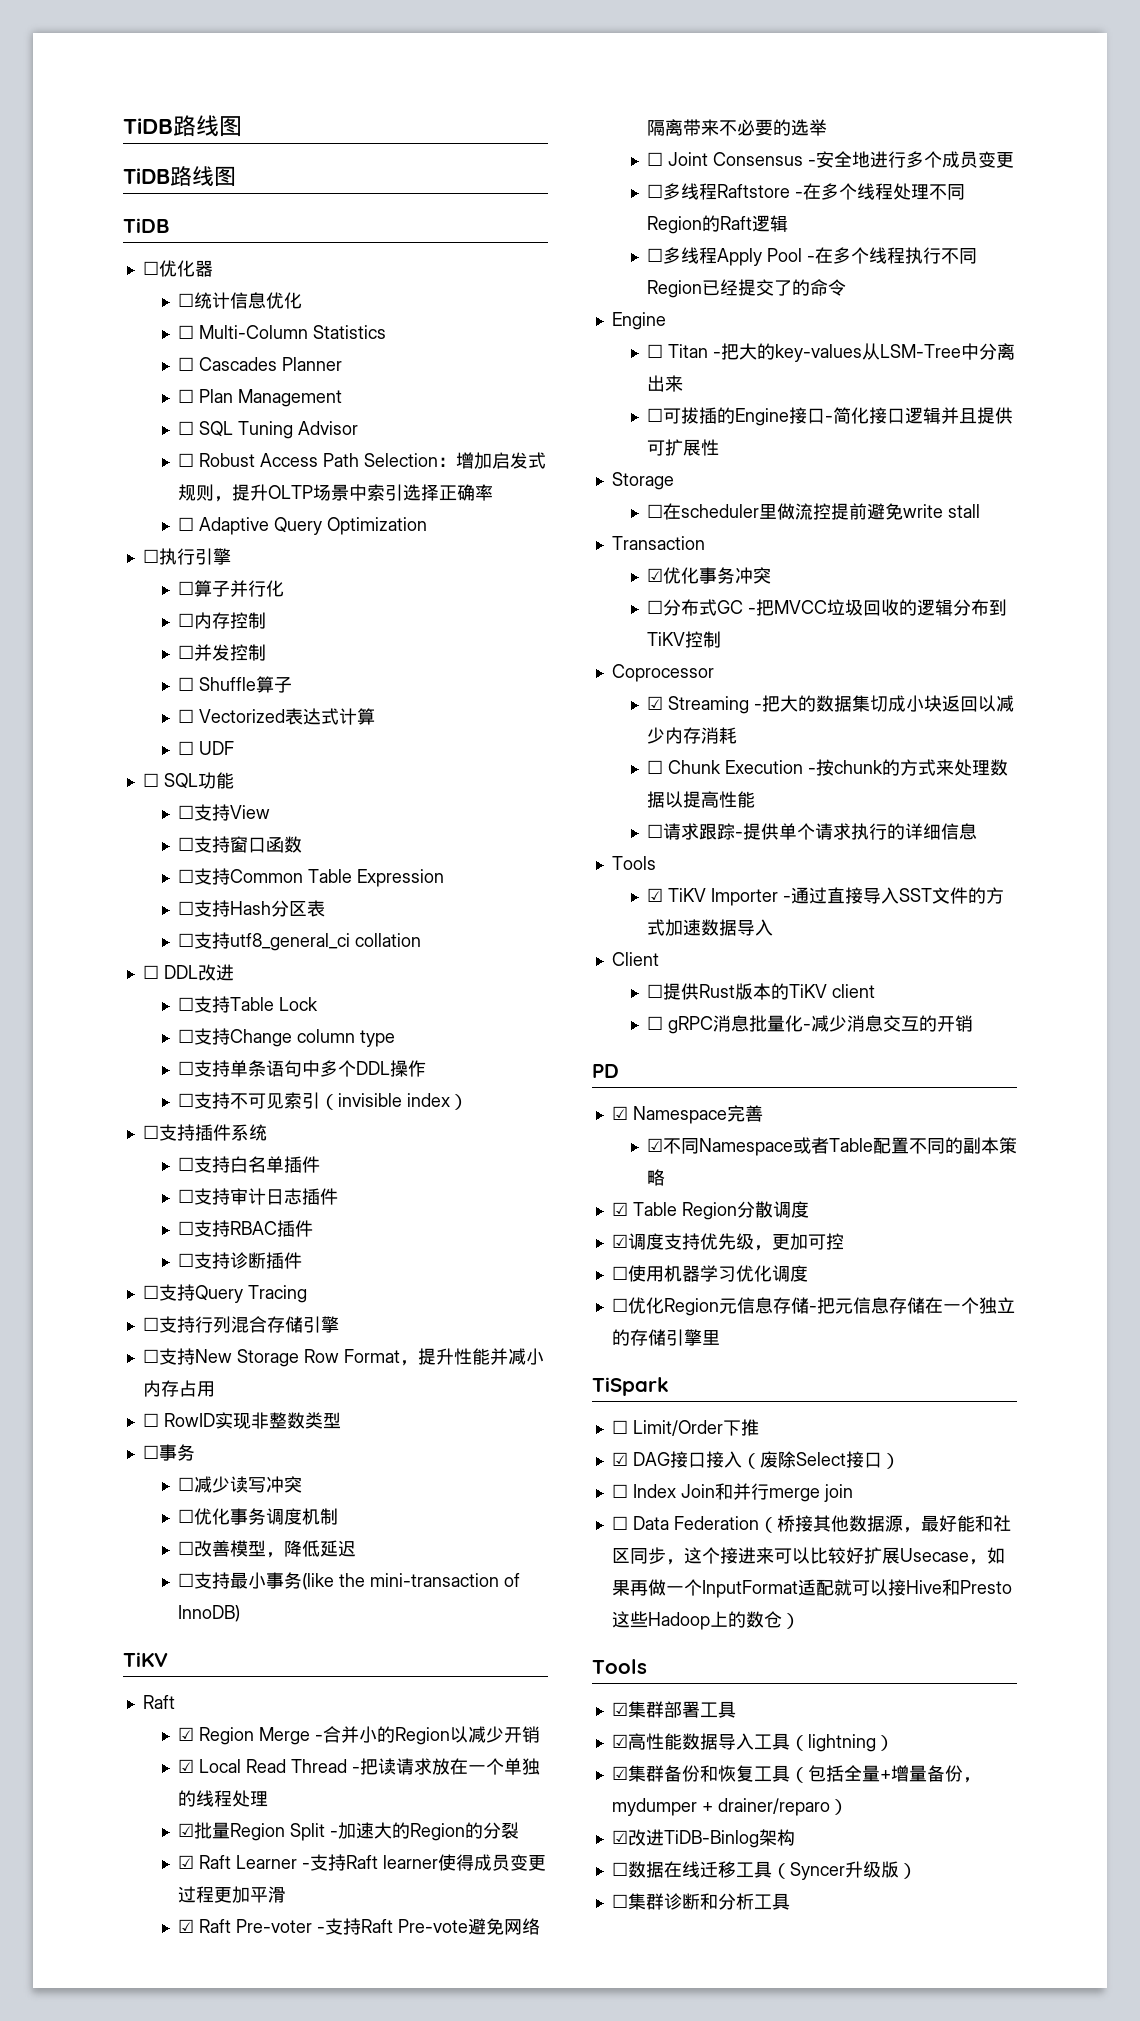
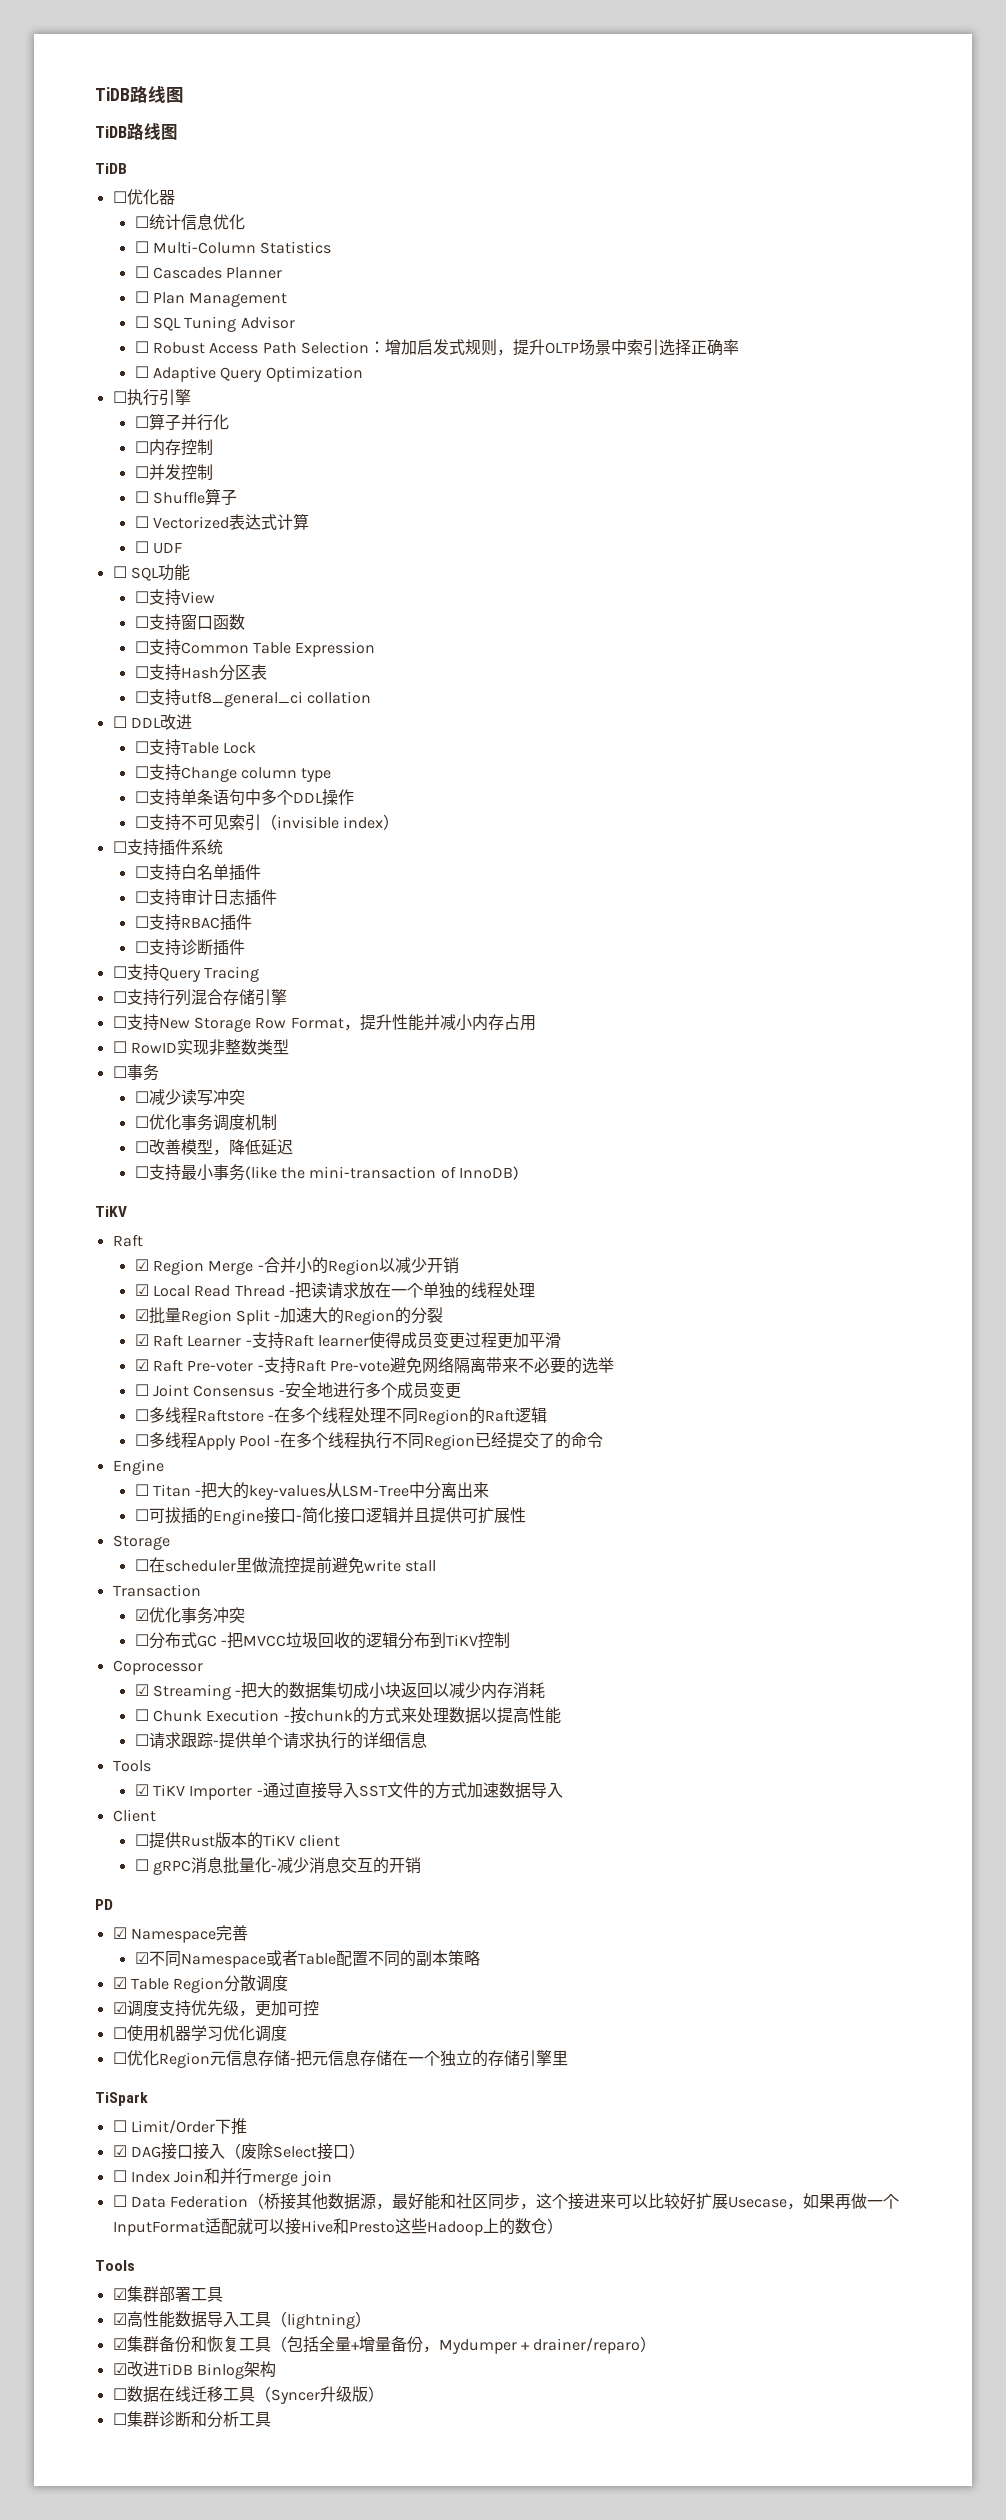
- ☑集群备份和恢复工具（包括全量+增量备份，mydumper + drainer/reparo）
+ ☑集群备份和恢复工具（包括全量+增量备份，Mydumper + drainer/reparo）
- ☑改进TiDB-Binlog架构
+ ☑改进TiDB Binlog架构

